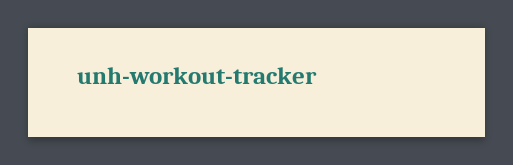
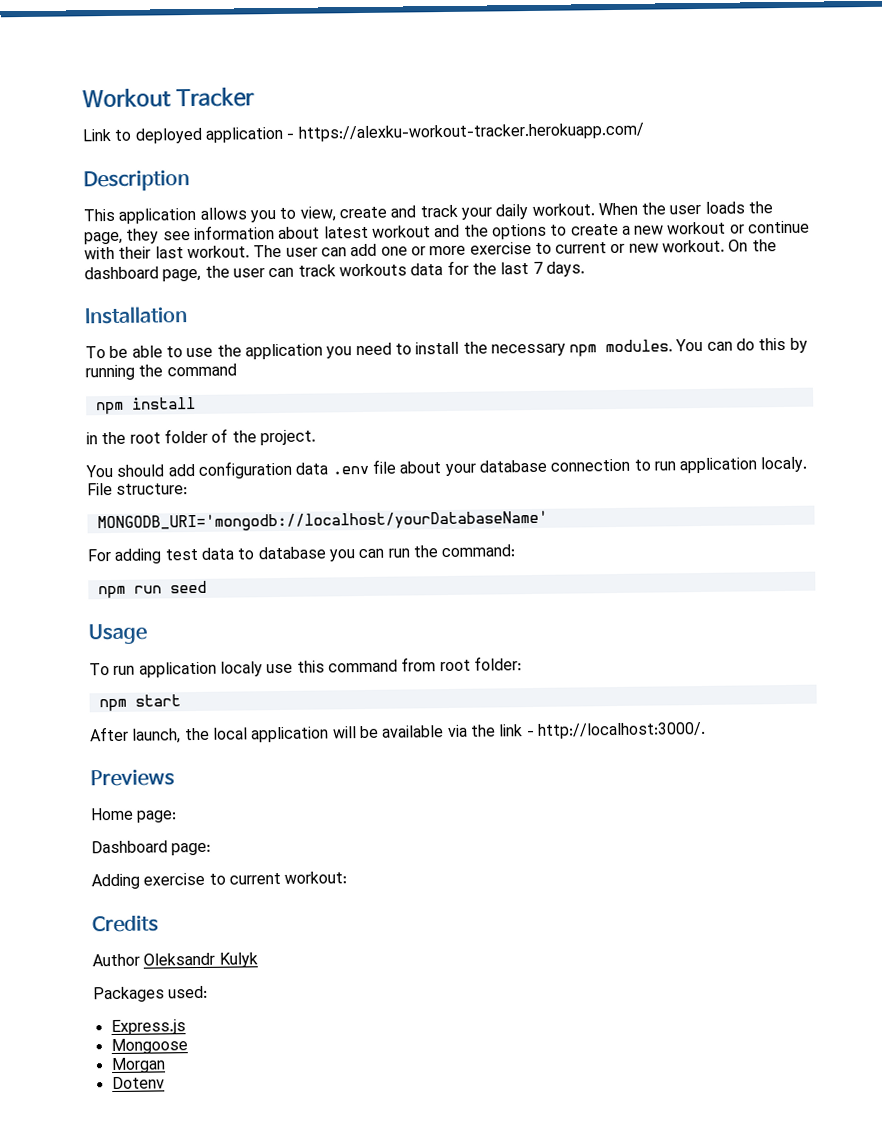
- unh-workout-tracker
+ Workout Tracker
+ Link to deployed application - https://alexku-workout-tracker.herokuapp.com/
+ Description
+ This application allows you to view, create and track your daily workout. When the user loads the page, they see information about latest workout and the options to create a new workout or continue with their last workout. The user can add one or more exercise to current or new workout. On the dashboard page, the user can track workouts data for the last 7 days.
+ Installation
+ To be able to use the application you need to install the necessary npm modules. You can do this by running the command
+ npm install
+ in the root folder of the project.
+ You should add configuration data .env file about your database connection to run application localy. File structure:
+ MONGODB_URI='mongodb://localhost/yourDatabaseName'
+ For adding test data to database you can run the command:
+ npm run seed
+ Usage
+ To run application localy use this command from root folder:
+ npm start
+ After launch, the local application will be available via the link - http://localhost:3000/.
+ Previews
+ Home page:
+ Dashboard page:
+ Adding exercise to current workout:
+ Credits
+ Author Oleksandr Kulyk
+ Packages used:
+ Express.js
+ Mongoose
+ Morgan
+ Dotenv

